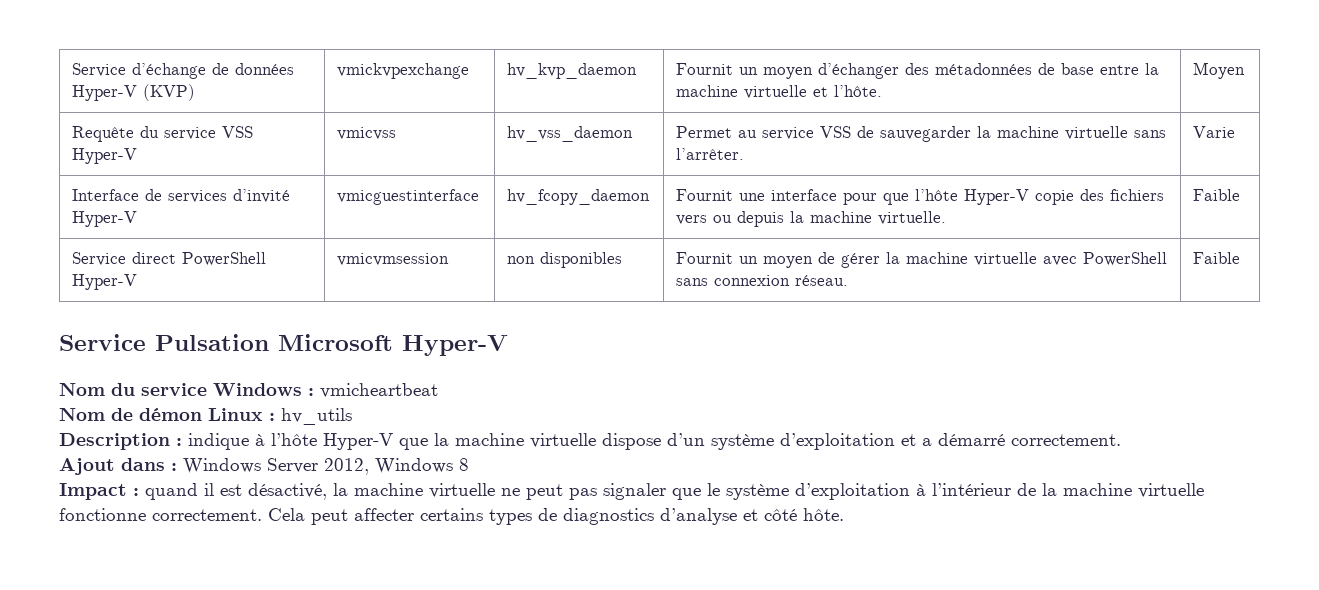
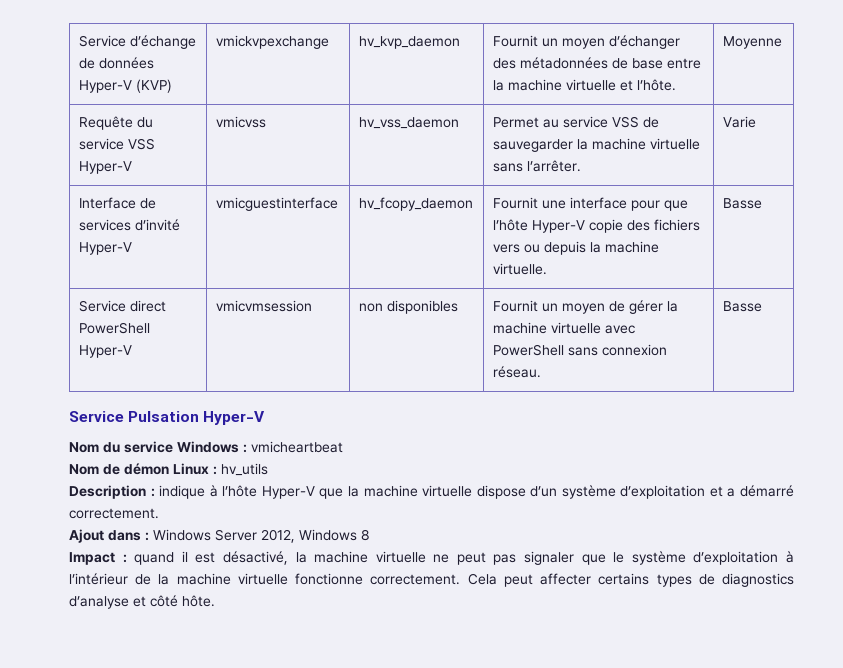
- Service d’échange de données Hyper-V (KVP) | vmickvpexchange | hv_kvp_daemon | Fournit un moyen d’échanger des métadonnées de base entre la machine virtuelle et l’hôte. | Moyen
+ Service d’échange de données Hyper-V (KVP) | vmickvpexchange | hv_kvp_daemon | Fournit un moyen d’échanger des métadonnées de base entre la machine virtuelle et l’hôte. | Moyenne
- Interface de services d’invité Hyper-V | vmicguestinterface | hv_fcopy_daemon | Fournit une interface pour que l’hôte Hyper-V copie des fichiers vers ou depuis la machine virtuelle. | Faible
+ Interface de services d’invité Hyper-V | vmicguestinterface | hv_fcopy_daemon | Fournit une interface pour que l’hôte Hyper-V copie des fichiers vers ou depuis la machine virtuelle. | Basse
- Service direct PowerShell Hyper-V | vmicvmsession | non disponibles | Fournit un moyen de gérer la machine virtuelle avec PowerShell sans connexion réseau. | Faible
+ Service direct PowerShell Hyper-V | vmicvmsession | non disponibles | Fournit un moyen de gérer la machine virtuelle avec PowerShell sans connexion réseau. | Basse
- Service Pulsation Microsoft Hyper-V
+ Service Pulsation Hyper-V

